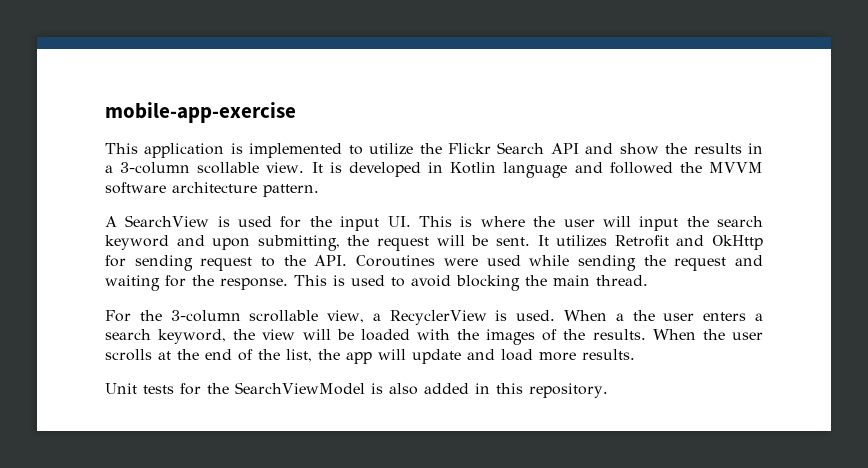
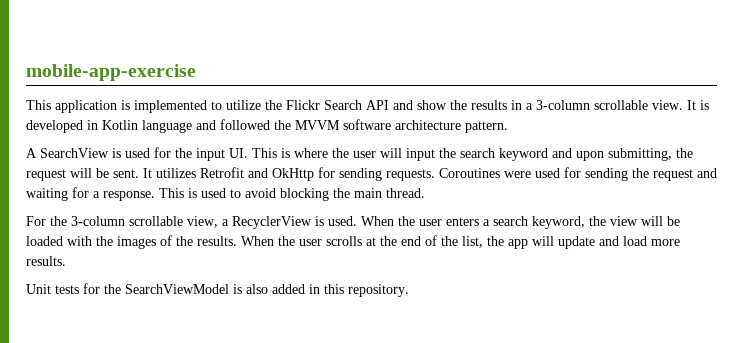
- This application is implemented to utilize the Flickr Search API and show the results in a 3-column scollable view.
+ This application is implemented to utilize the Flickr Search API and show the results in a 3-column scrollable view.
- It utilizes Retrofit and OkHttp for sending request to the API. Coroutines were used while sending the request and waiting for the response.
+ It utilizes Retrofit and OkHttp for sending requests. Coroutines were used for sending the request and waiting for a response.
- When a the user enters a search keyword, the view will be loaded with the images of the results.
+ When the user enters a search keyword, the view will be loaded with the images of the results.

